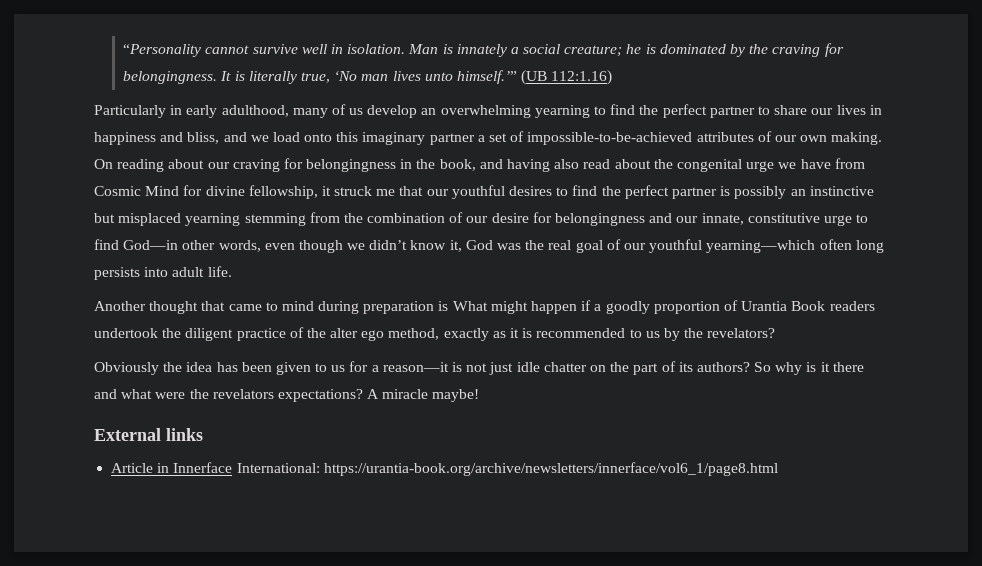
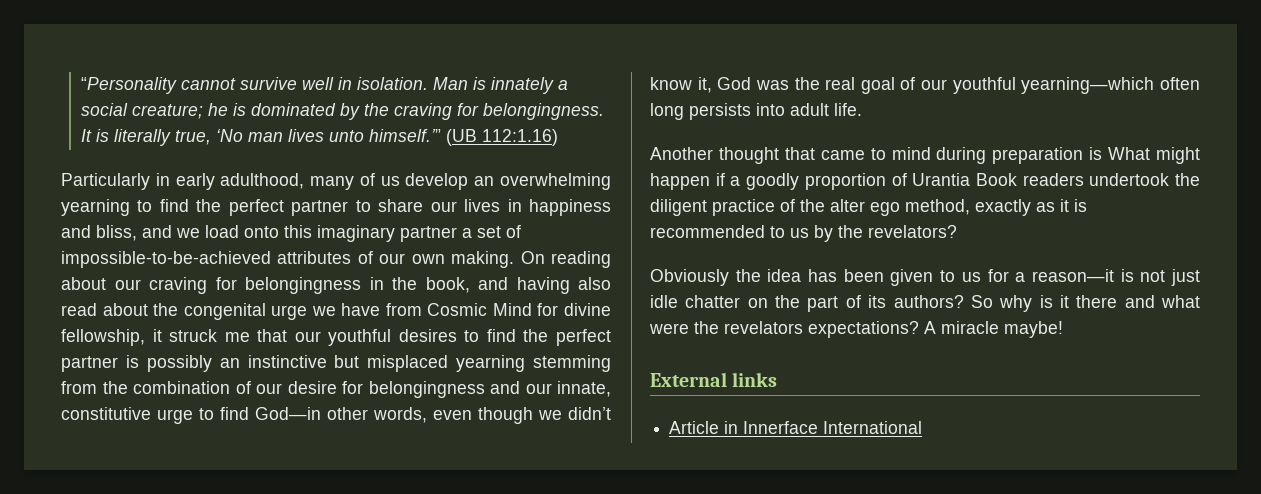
- Article in Innerface International: https://urantia-book.org/archive/newsletters/innerface/vol6_1/page8.html
+ Article in Innerface International

